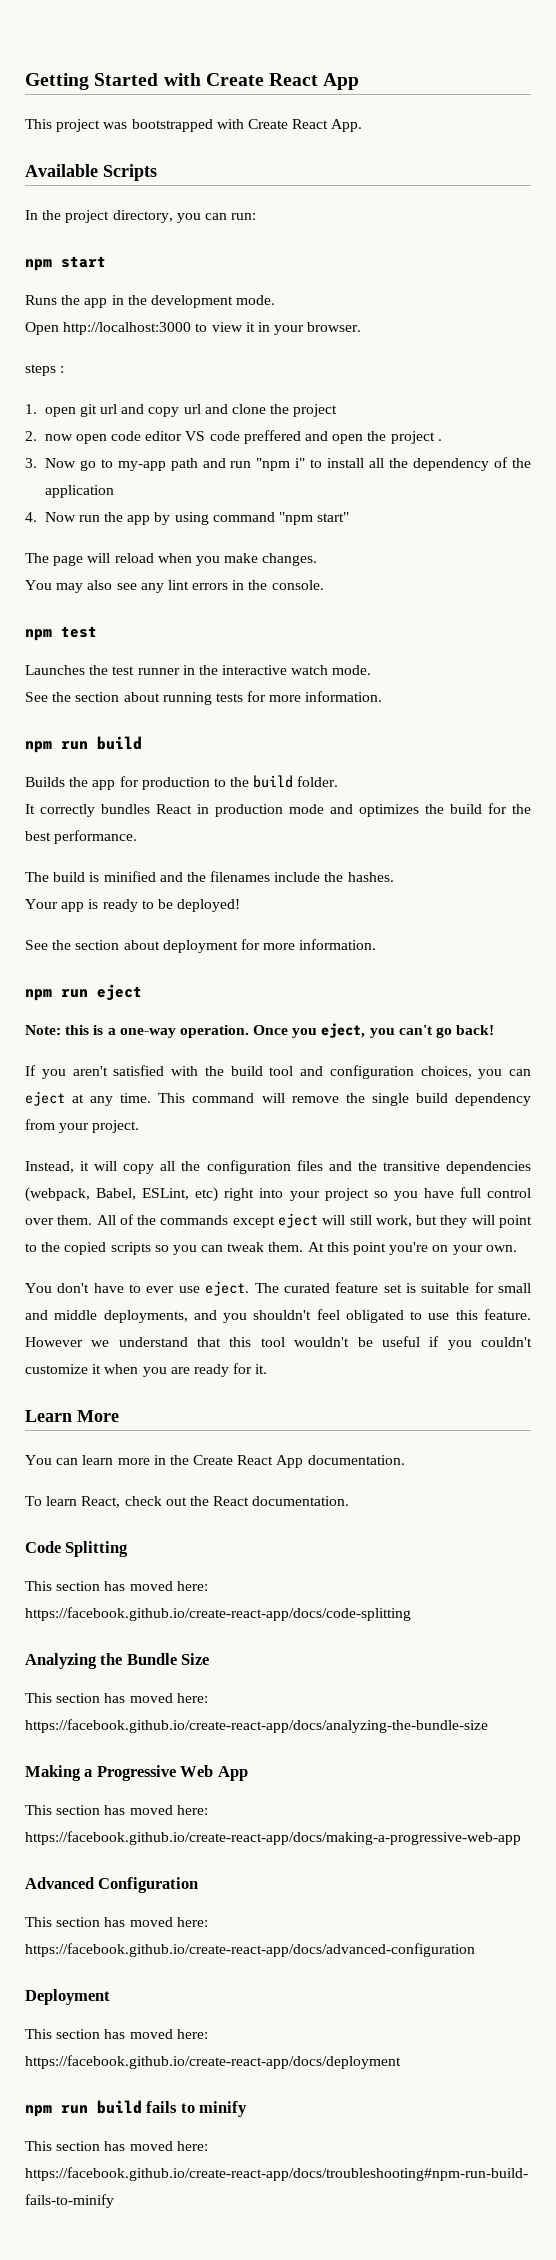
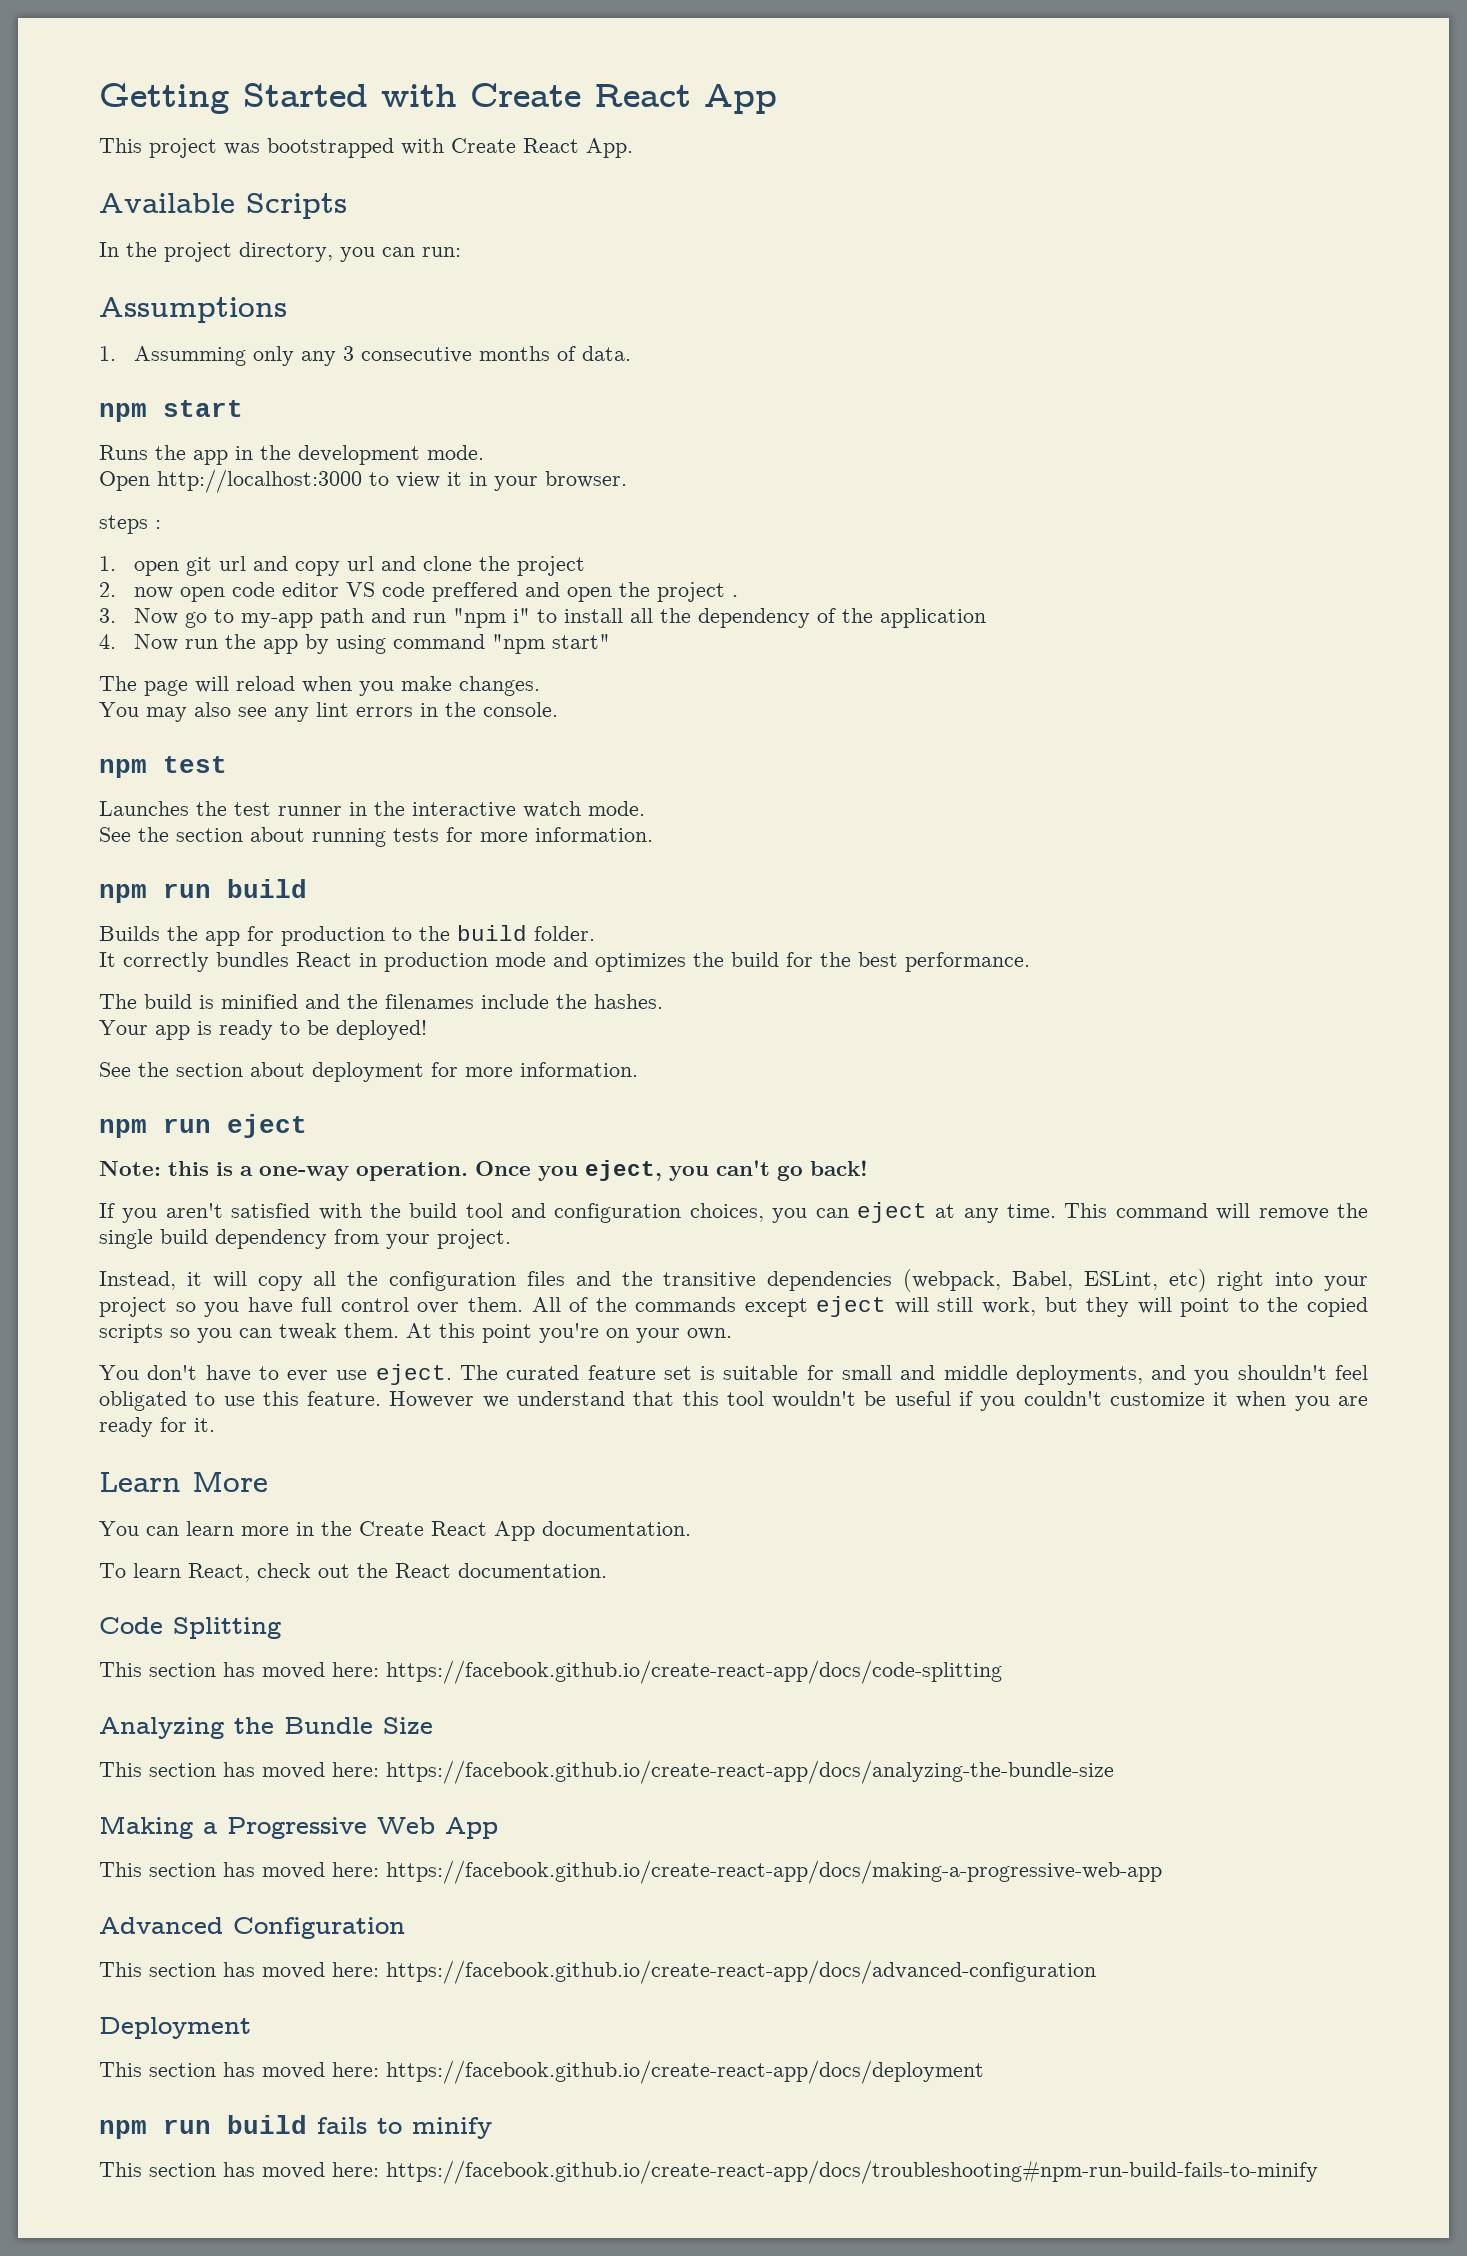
+ Assumptions
+ 1. Assumming only any 3 consecutive months of data.

